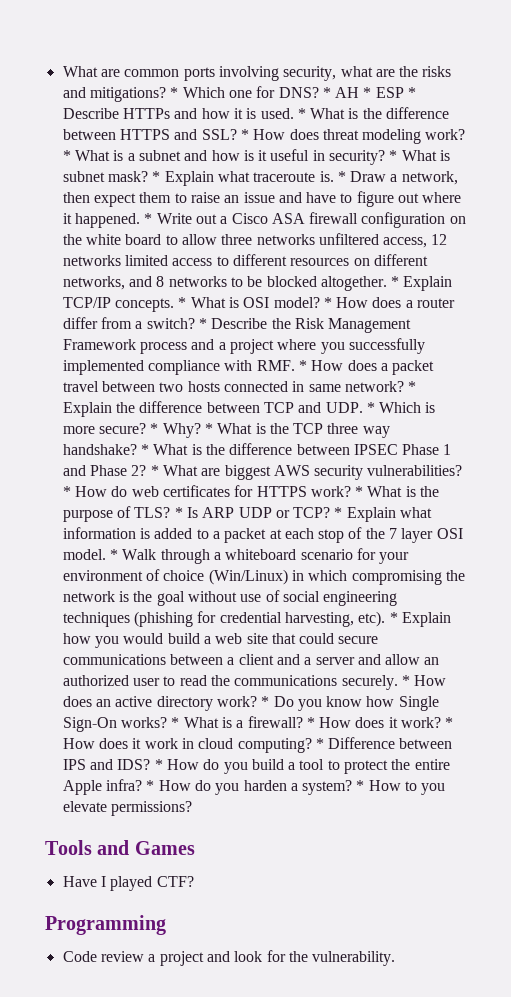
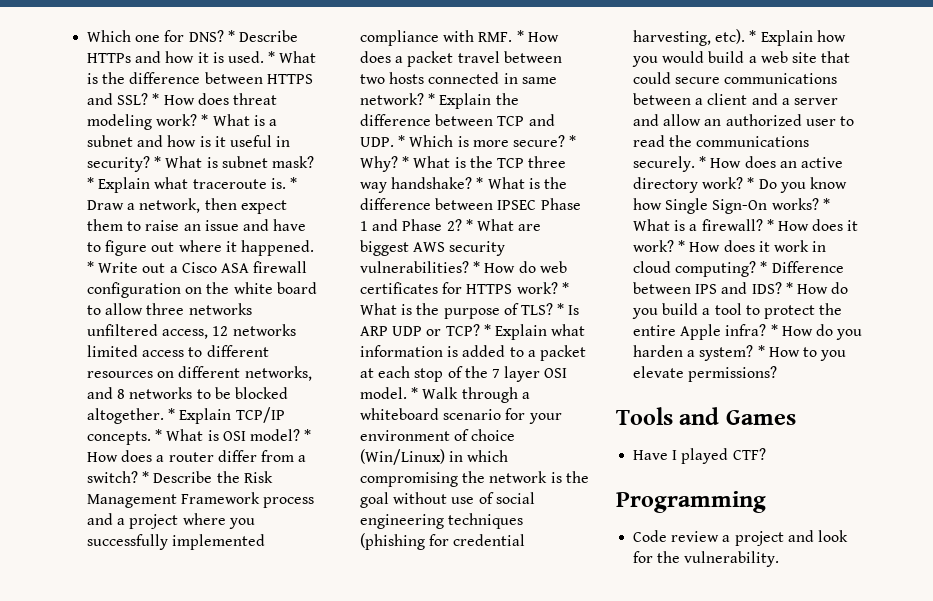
- What are common ports involving security, what are the risks and mitigations? * Which one for DNS?
+ Which one for DNS?
- * AH * ESP * Describe HTTPs and how it is used.
+ * Describe HTTPs and how it is used.

